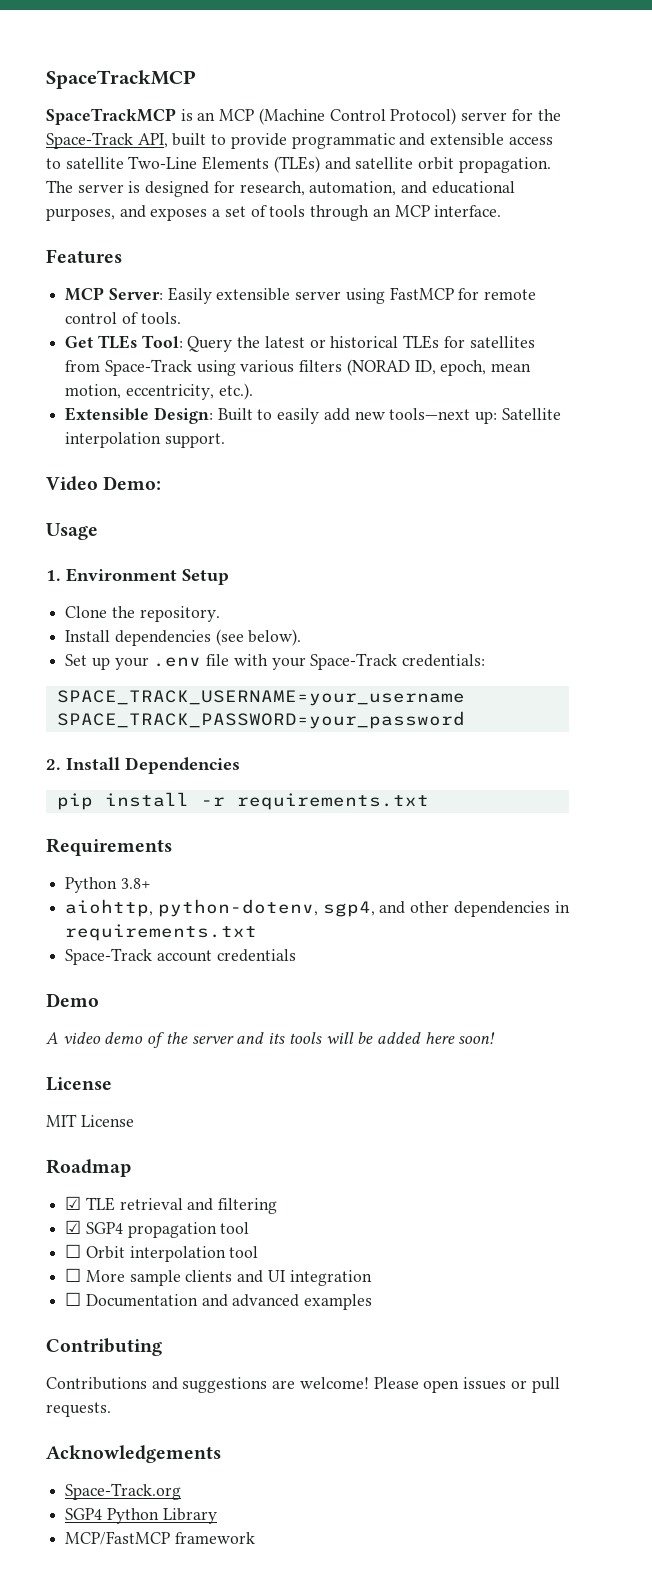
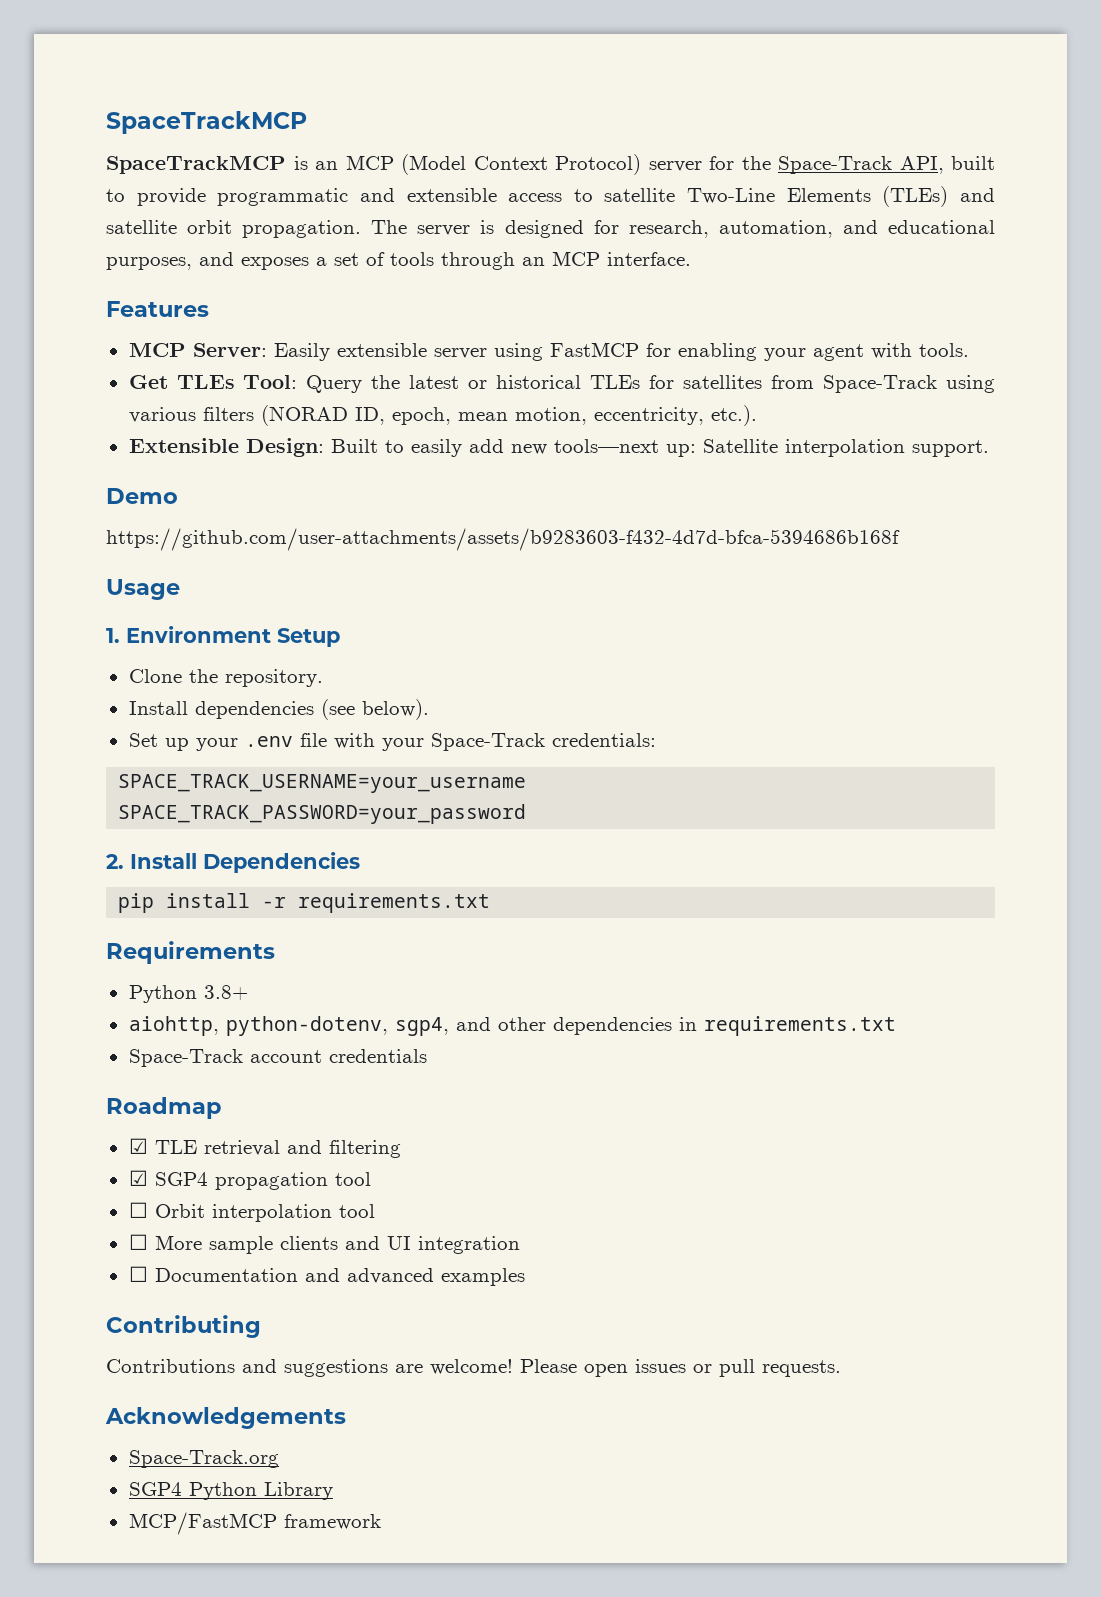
- SpaceTrackMCP is an MCP (Machine Control Protocol) server for the Space-Track API, built to provide programmatic and extensible access to satellite Two-Line Elements (TLEs) and satellite orbit propagation.
+ SpaceTrackMCP is an MCP (Model Context Protocol) server for the Space-Track API, built to provide programmatic and extensible access to satellite Two-Line Elements (TLEs) and satellite orbit propagation.
- MCP Server: Easily extensible server using FastMCP for remote control of tools.
+ MCP Server: Easily extensible server using FastMCP for enabling your agent with tools.
- Video Demo:
+ Demo
+ https://github.com/user-attachments/assets/b9283603-f432-4d7d-bfca-5394686b168f
- Demo
- A video demo of the server and its tools will be added here soon!
- License
- MIT License

